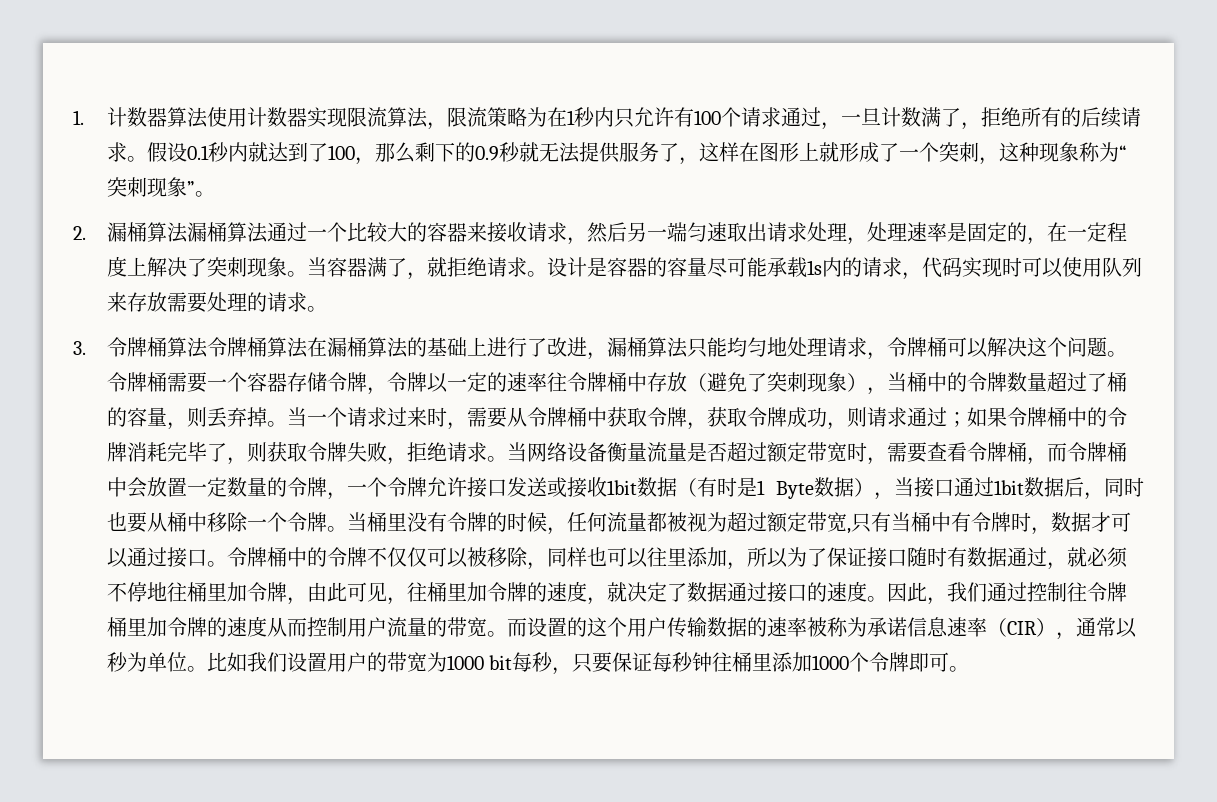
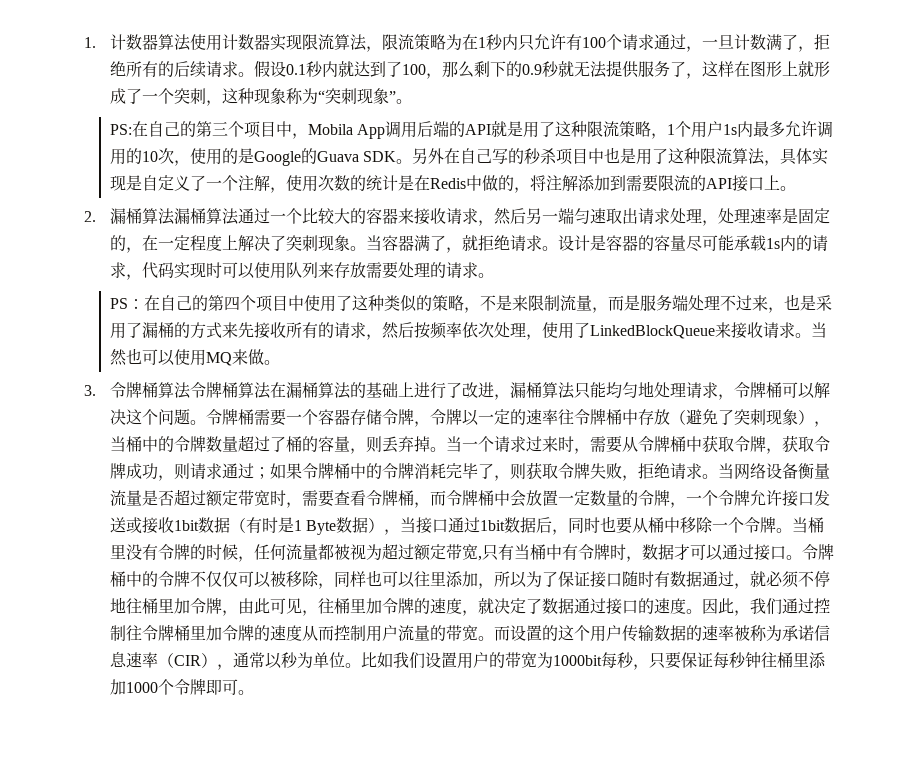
+ PS:在自己的第三个项目中，Mobila App调用后端的API就是用了这种限流策略，1个用户1s内最多允许调用的10次，使用的是Google的Guava SDK。另外在自己写的秒杀项目中也是用了这种限流算法，具体实现是自定义了一个注解，使用次数的统计是在Redis中做的，将注解添加到需要限流的API接口上。
+ PS：在自己的第四个项目中使用了这种类似的策略，不是来限制流量，而是服务端处理不过来，也是采用了漏桶的方式来先接收所有的请求，然后按频率依次处理，使用了LinkedBlockQueue来接收请求。当然也可以使用MQ来做。
- 比如我们设置用户的带宽为1000 bit每秒，只要保证每秒钟往桶里添加1000个令牌即可。
+ 比如我们设置用户的带宽为1000bit每秒，只要保证每秒钟往桶里添加1000个令牌即可。

